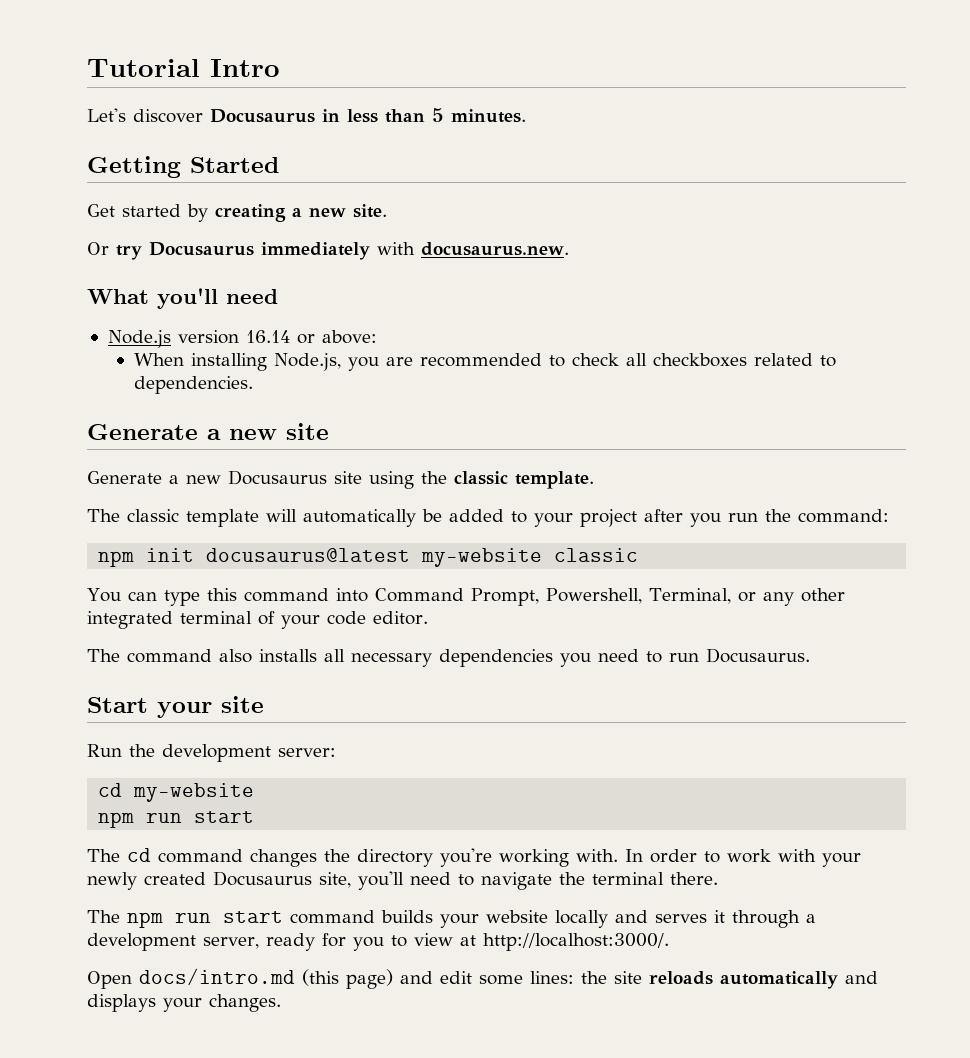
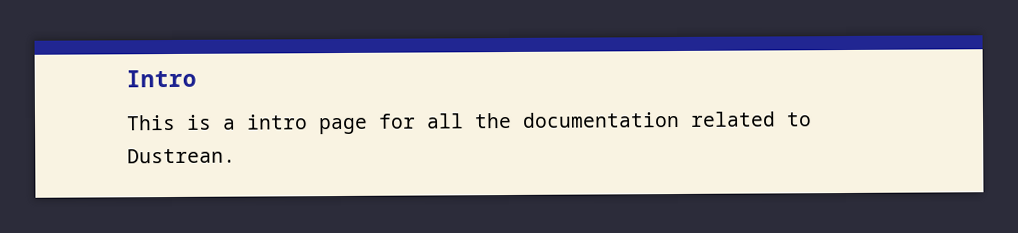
- Tutorial Intro
+ Intro
- Let's discover Docusaurus in less than 5 minutes.
- Getting Started
- Get started by creating a new site.
- Or try Docusaurus immediately with docusaurus.new.
- What you'll need
- Node.js version 16.14 or above:
- When installing Node.js, you are recommended to check all checkboxes related to dependencies.
- Generate a new site
- Generate a new Docusaurus site using the classic template.
- The classic template will automatically be added to your project after you run the command:
- npm init docusaurus@latest my-website classic
- You can type this command into Command Prompt, Powershell, Terminal, or any other integrated terminal of your code editor.
- The command also installs all necessary dependencies you need to run Docusaurus.
- Start your site
- Run the development server:
- cd my-website
- npm run start
- The cd command changes the directory you're working with. In order to work with your newly created Docusaurus site, you'll need to navigate the terminal there.
- The npm run start command builds your website locally and serves it through a development server, ready for you to view at http://localhost:3000/.
- Open docs/intro.md (this page) and edit some lines: the site reloads automatically and displays your changes.
+ This is a intro page for all the documentation related to Dustrean.

